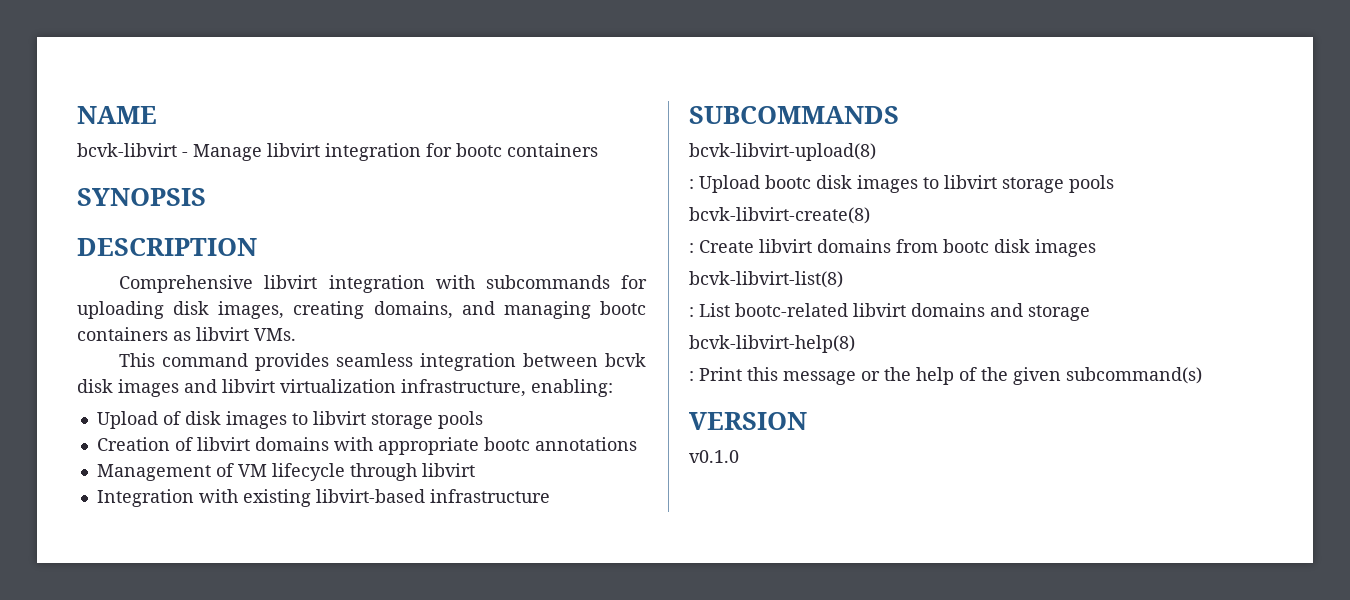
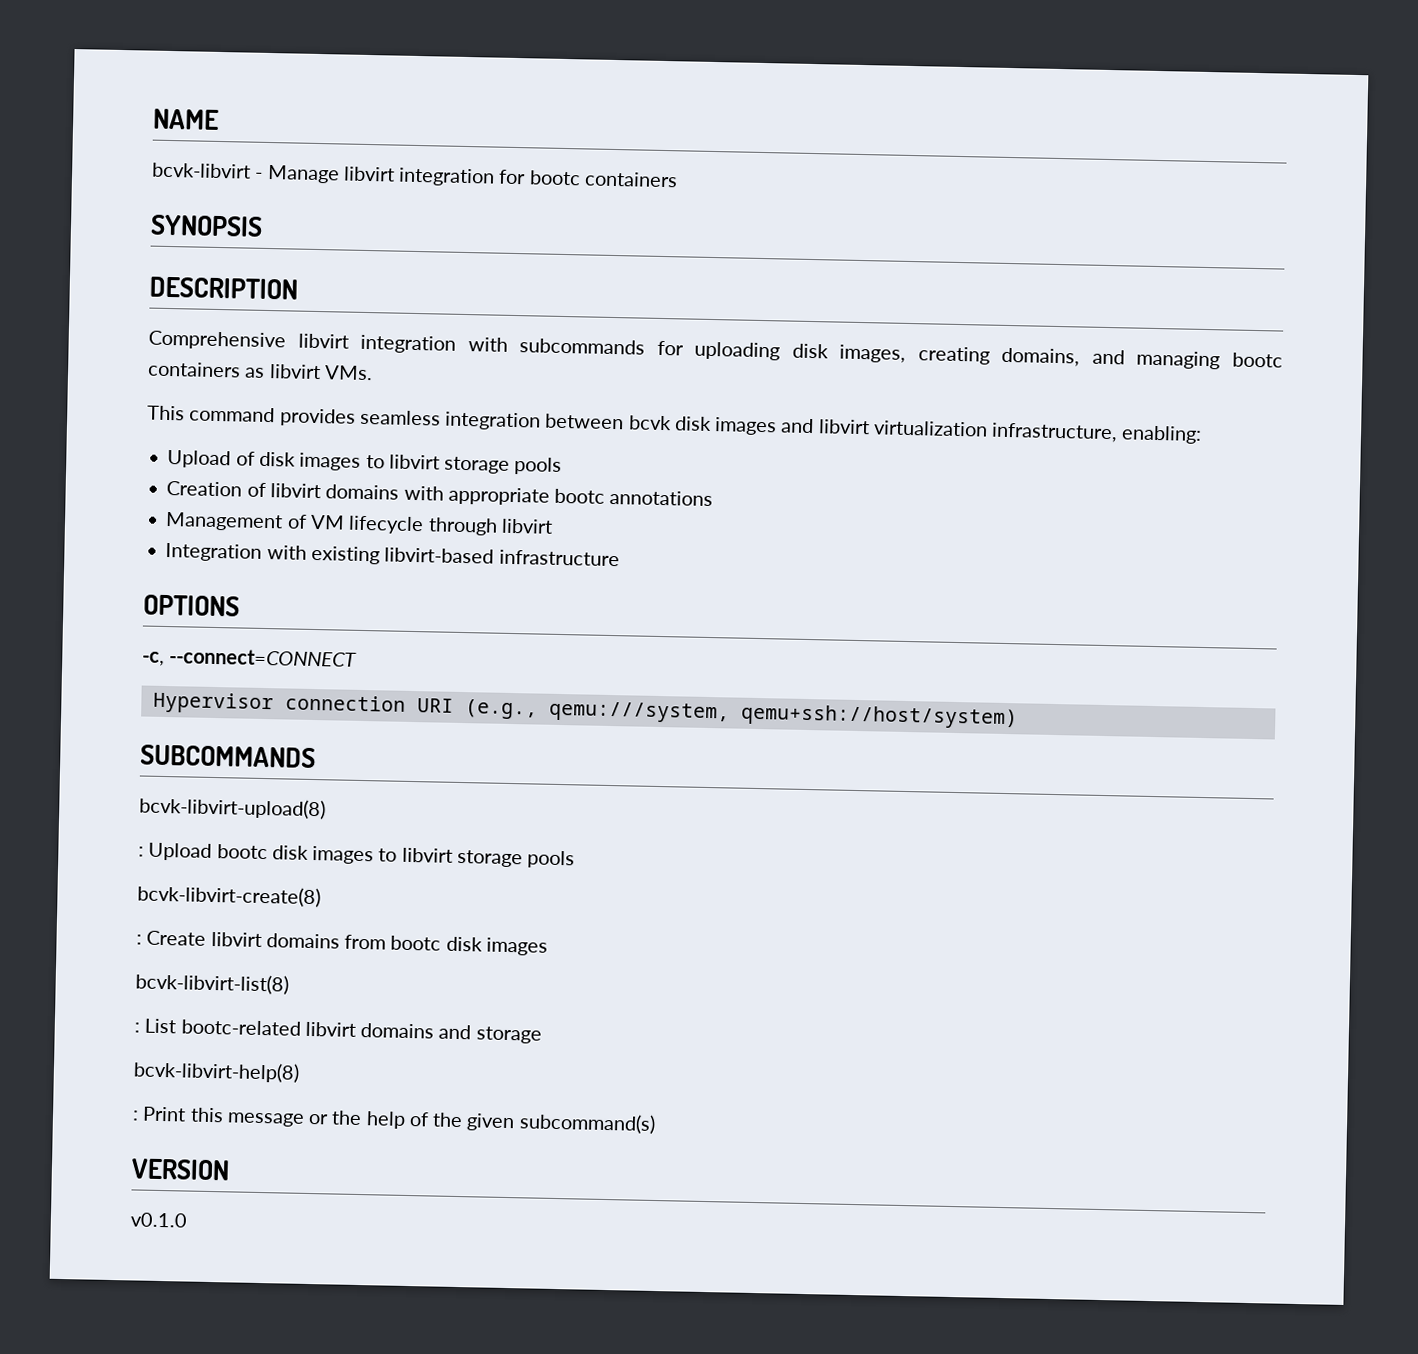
+ OPTIONS
+ -c, --connect=CONNECT
+ Hypervisor connection URI (e.g., qemu:///system, qemu+ssh://host/system)

